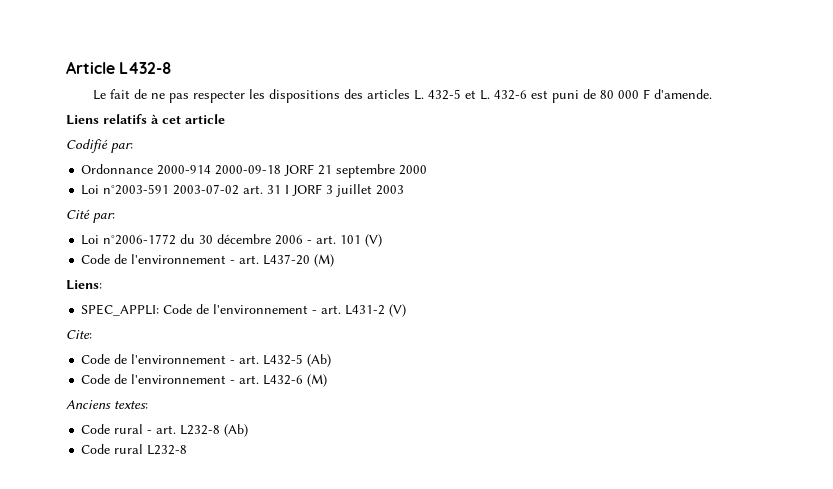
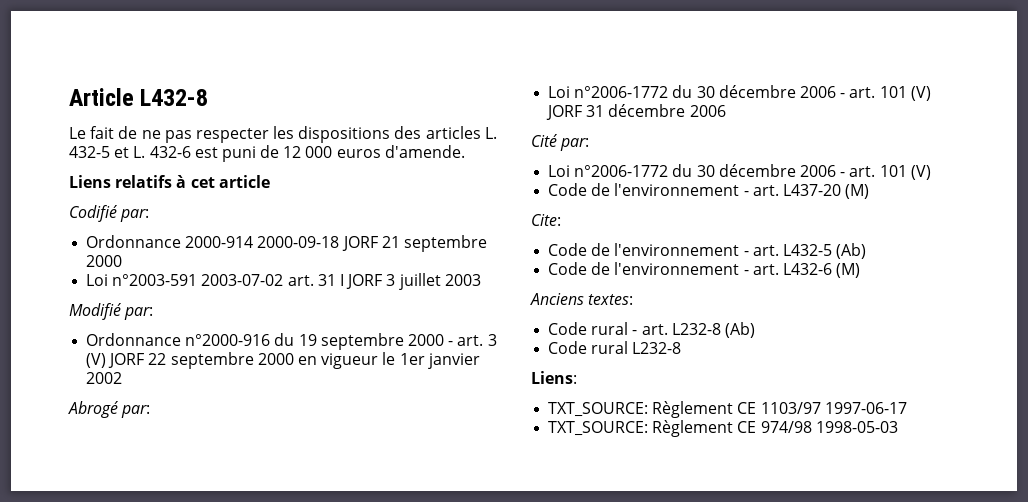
- Le fait de ne pas respecter les dispositions des articles L. 432-5 et L. 432-6 est puni de 80 000 F d'amende.
+ Le fait de ne pas respecter les dispositions des articles L. 432-5 et L. 432-6 est puni de 12 000 euros d'amende.
+ Modifié par:
+ Ordonnance n°2000-916 du 19 septembre 2000 - art. 3 (V) JORF 22 septembre 2000 en vigueur le 1er janvier 2002
+ Abrogé par:
+ Loi n°2006-1772 du 30 décembre 2006 - art. 101 (V) JORF 31 décembre 2006
- Liens:
- SPEC_APPLI: Code de l'environnement - art. L431-2 (V)
+ Liens:
+ TXT_SOURCE: Règlement CE 1103/97 1997-06-17
+ TXT_SOURCE: Règlement CE 974/98 1998-05-03

